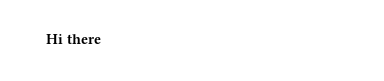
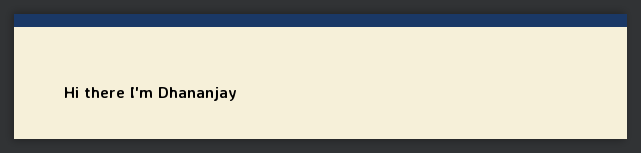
- Hi there
+ Hi there I'm Dhananjay

